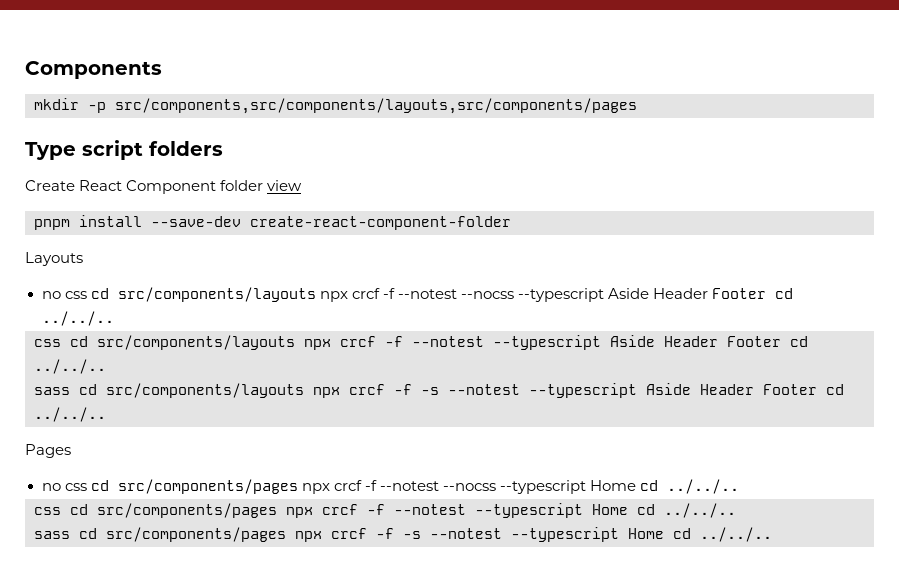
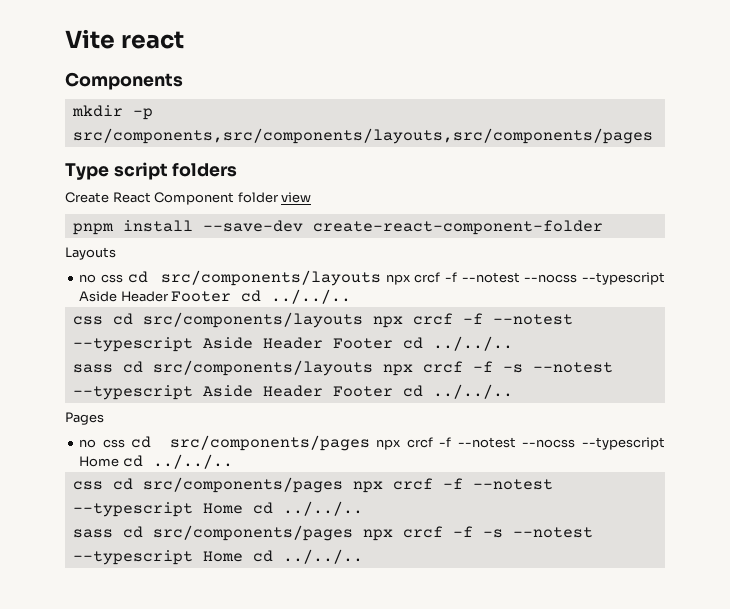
+ Vite react

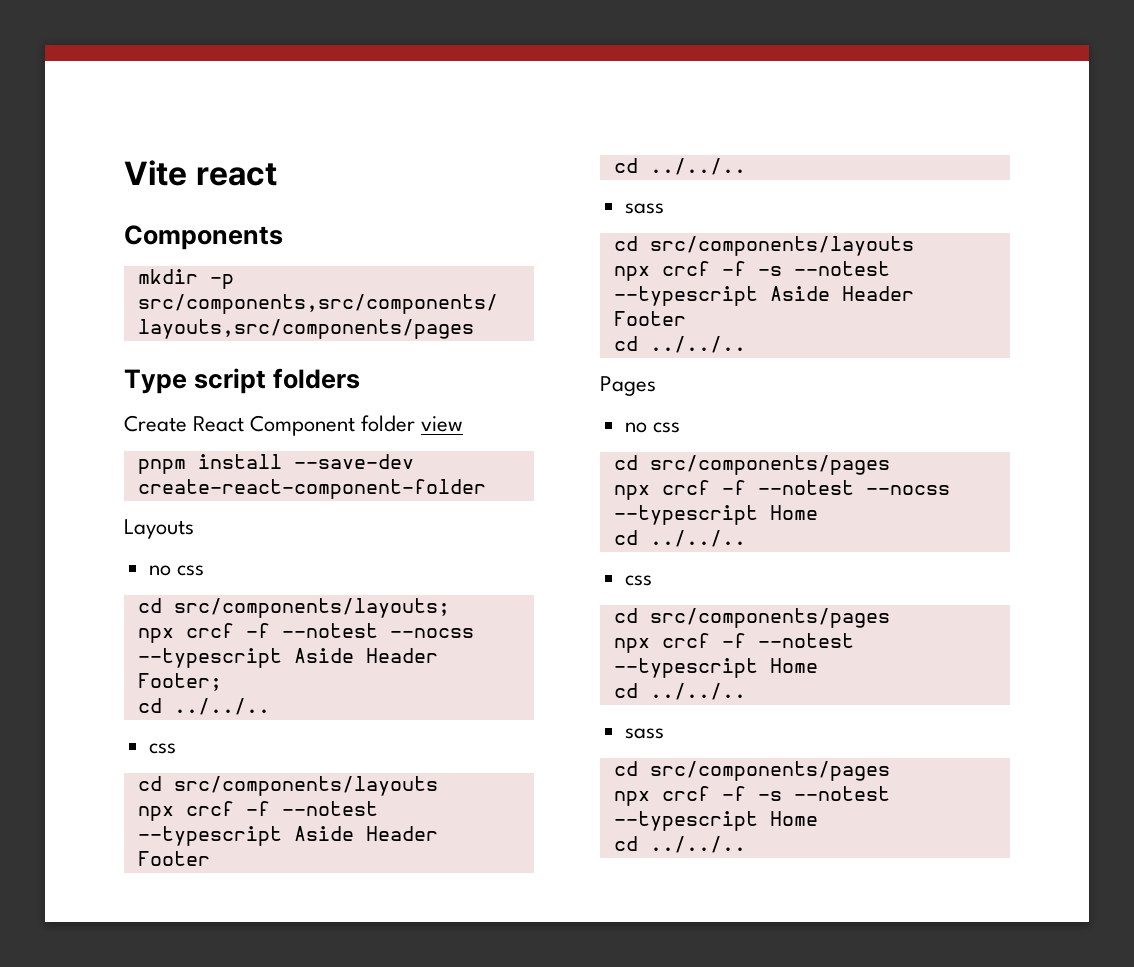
  Layouts
- no css cd src/components/layouts npx crcf -f --notest --nocss --typescript Aside Header Footer cd ../../..
- css cd src/components/layouts npx crcf -f --notest --typescript Aside Header Footer cd ../../..
- sass cd src/components/layouts npx crcf -f -s --notest --typescript Aside Header Footer cd ../../..
+ no css
+ cd src/components/layouts;
+ npx crcf -f --notest --nocss --typescript Aside Header Footer;
+ cd ../../..
+ css
+ cd src/components/layouts
+ npx crcf -f --notest --typescript Aside Header Footer
+ cd ../../..
+ sass
+ cd src/components/layouts
+ npx crcf -f -s --notest --typescript Aside Header Footer
+ cd ../../..
  Pages
- no css cd src/components/pages npx crcf -f --notest --nocss --typescript Home cd ../../..
- css cd src/components/pages npx crcf -f --notest --typescript Home cd ../../..
- sass cd src/components/pages npx crcf -f -s --notest --typescript Home cd ../../..
+ no css
+ cd src/components/pages
+ npx crcf -f --notest --nocss --typescript Home
+ cd ../../..
+ css
+ cd src/components/pages
+ npx crcf -f --notest --typescript Home
+ cd ../../..
+ sass
+ cd src/components/pages
+ npx crcf -f -s --notest --typescript Home
+ cd ../../..

